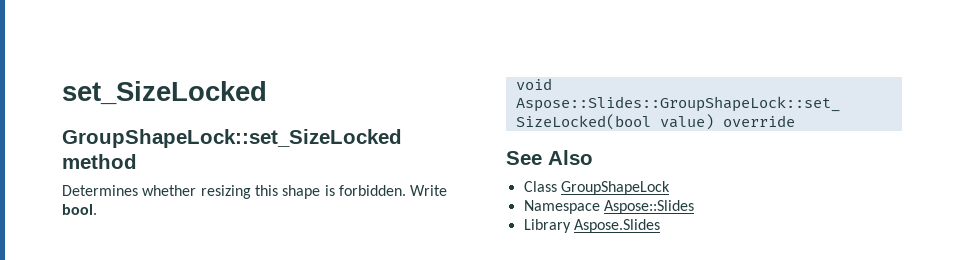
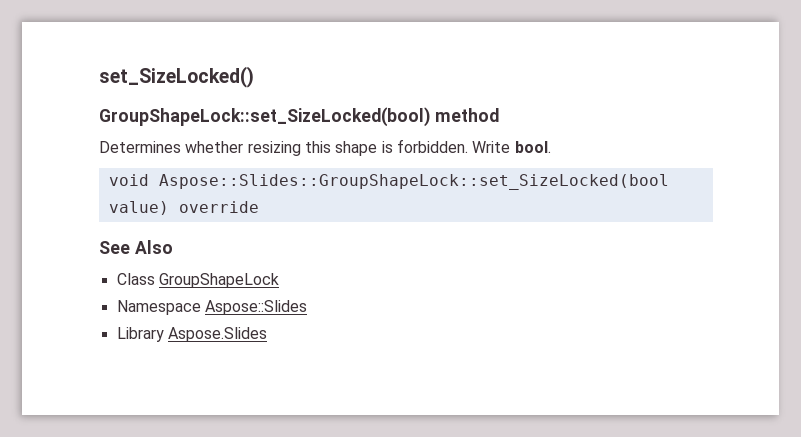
- set_SizeLocked
- GroupShapeLock::set_SizeLocked method
+ set_SizeLocked()
+ GroupShapeLock::set_SizeLocked(bool) method

